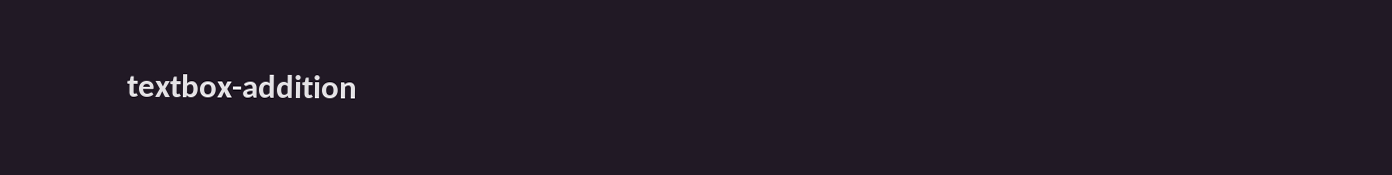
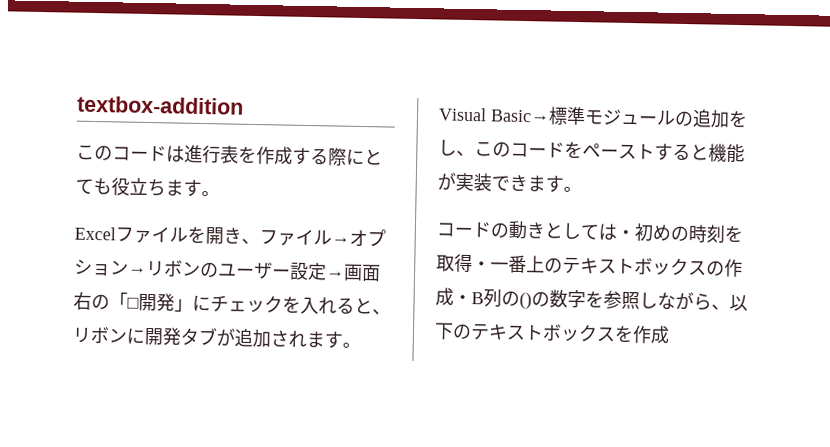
+ このコードは進行表を作成する際にとても役立ちます。
+ Excelファイルを開き、ファイル→オプション→リボンのユーザー設定→画面右の「□開発」にチェックを入れると、リボンに開発タブが追加されます。Visual Basic→標準モジュールの追加をし、このコードをペーストすると機能が実装できます。
+ コードの動きとしては・初めの時刻を取得・一番上のテキストボックスの作成・B列の()の数字を参照しながら、以下のテキストボックスを作成

